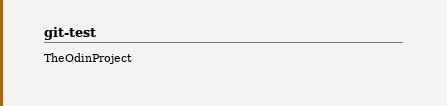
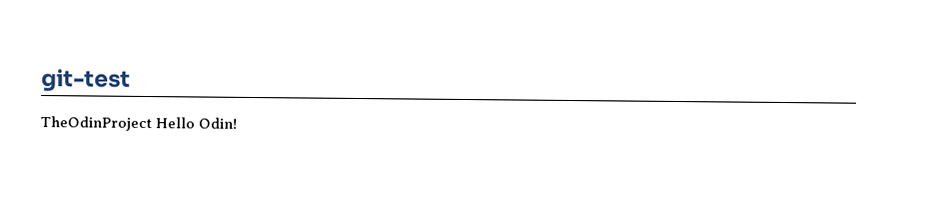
- TheOdinProject
+ TheOdinProject Hello Odin!

